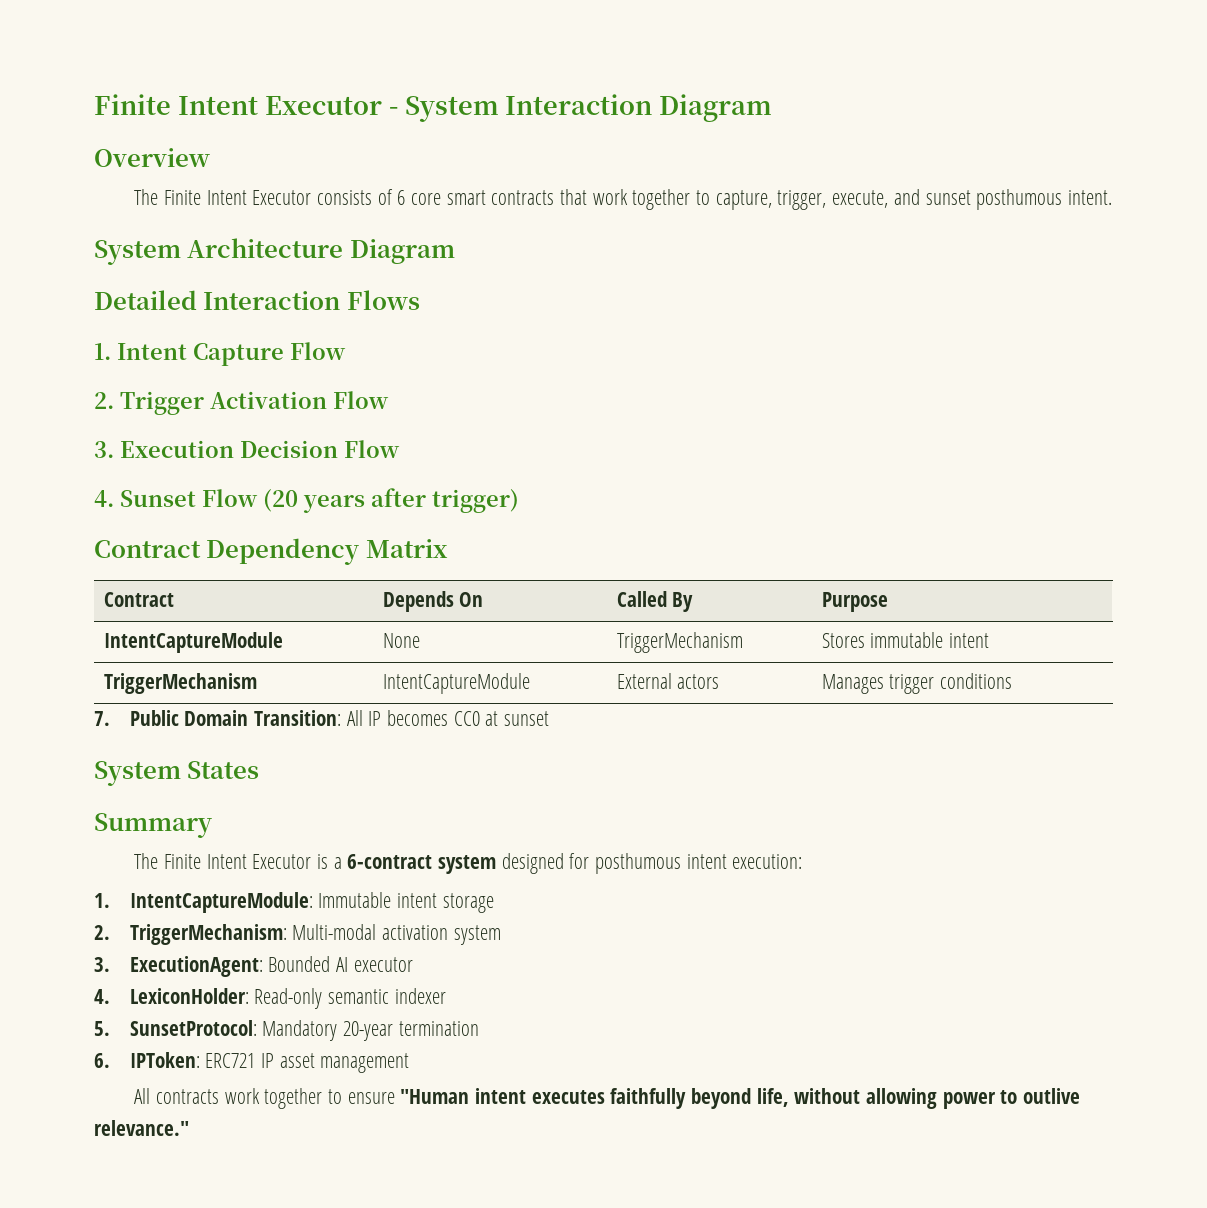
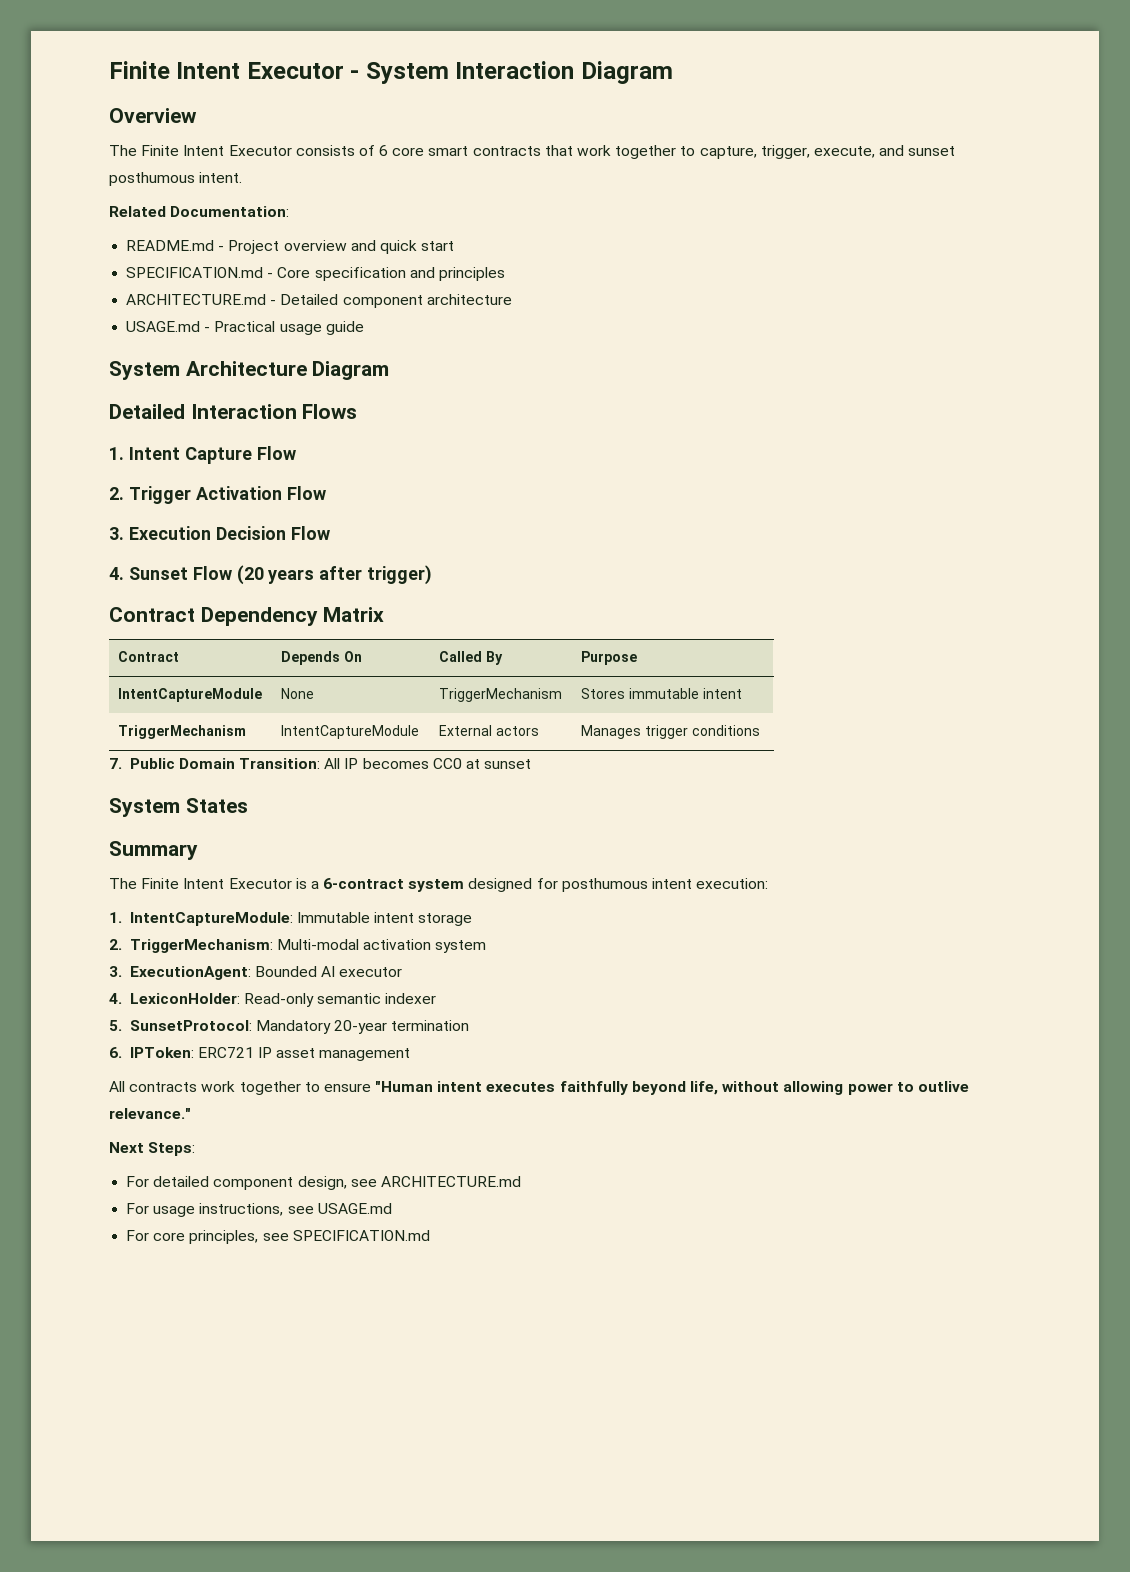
+ Related Documentation:
+ README.md - Project overview and quick start
+ SPECIFICATION.md - Core specification and principles
+ ARCHITECTURE.md - Detailed component architecture
+ USAGE.md - Practical usage guide
+ Next Steps:
+ For detailed component design, see ARCHITECTURE.md
+ For usage instructions, see USAGE.md
+ For core principles, see SPECIFICATION.md

